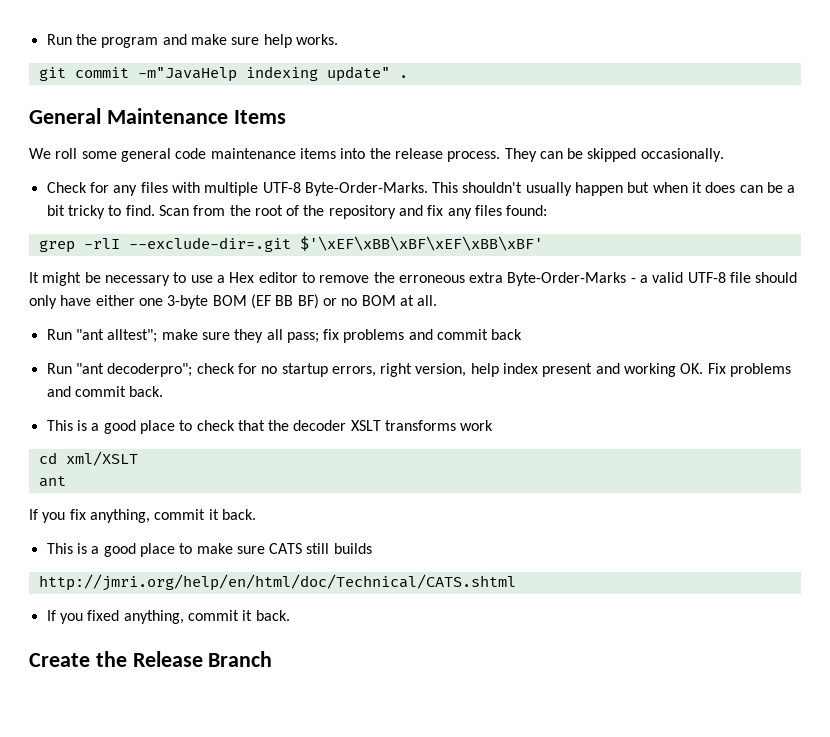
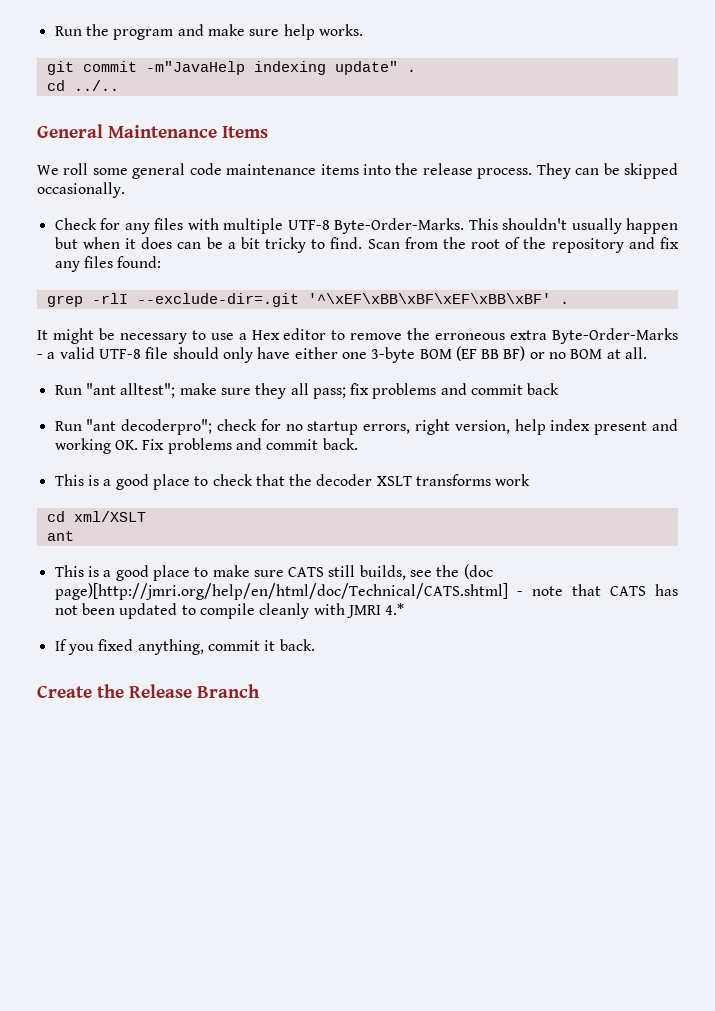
+ cd ../..
- grep -rlI --exclude-dir=.git $'\xEF\xBB\xBF\xEF\xBB\xBF'
+ grep -rlI --exclude-dir=.git '^\xEF\xBB\xBF\xEF\xBB\xBF' .
- If you fix anything, commit it back.
- This is a good place to make sure CATS still builds
- http://jmri.org/help/en/html/doc/Technical/CATS.shtml
+ This is a good place to make sure CATS still builds, see the (doc page)[http://jmri.org/help/en/html/doc/Technical/CATS.shtml] - note that CATS has not been updated to compile cleanly with JMRI 4.*

